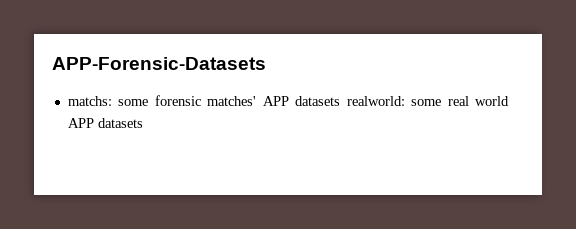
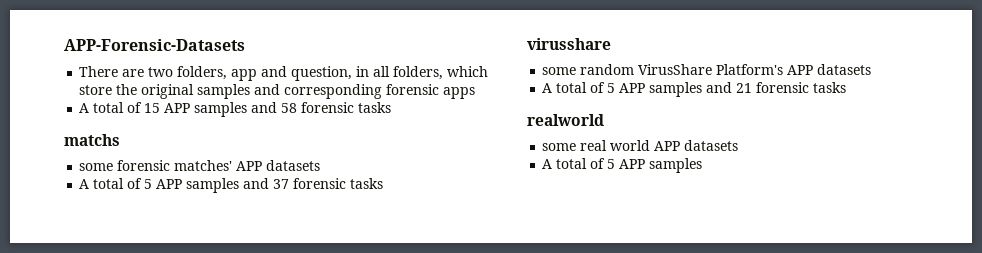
- matchs: some forensic matches' APP datasets realworld: some real world APP datasets
+ There are two folders, app and question, in all folders, which store the original samples and corresponding forensic apps
+ A total of 15 APP samples and 58 forensic tasks
+ matchs
+ some forensic matches' APP datasets
+ A total of 5 APP samples and 37 forensic tasks
+ virusshare
+ some random VirusShare Platform's APP datasets
+ A total of 5 APP samples and 21 forensic tasks
+ realworld
+ some real world APP datasets
+ A total of 5 APP samples

